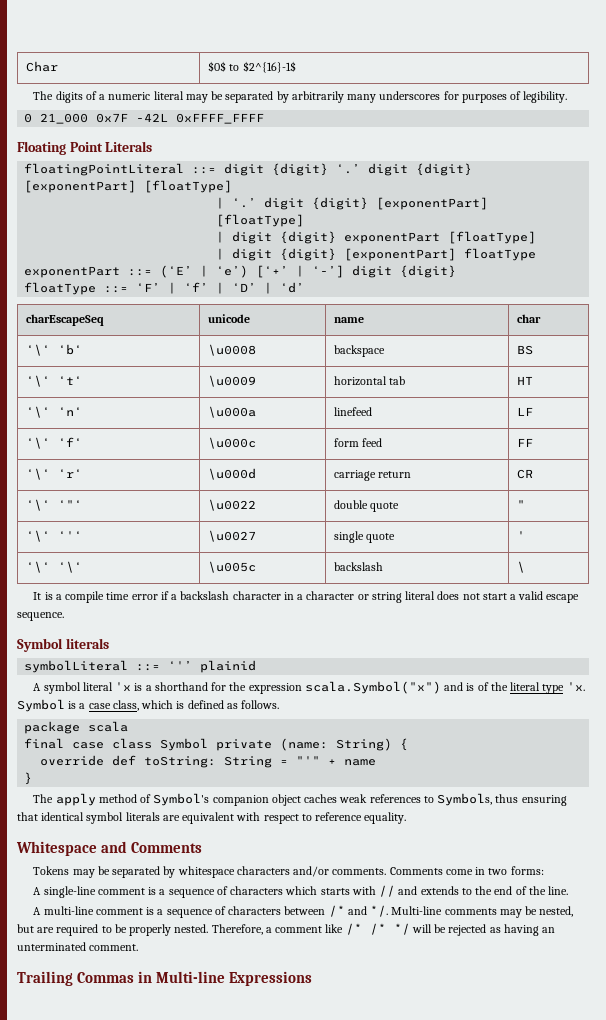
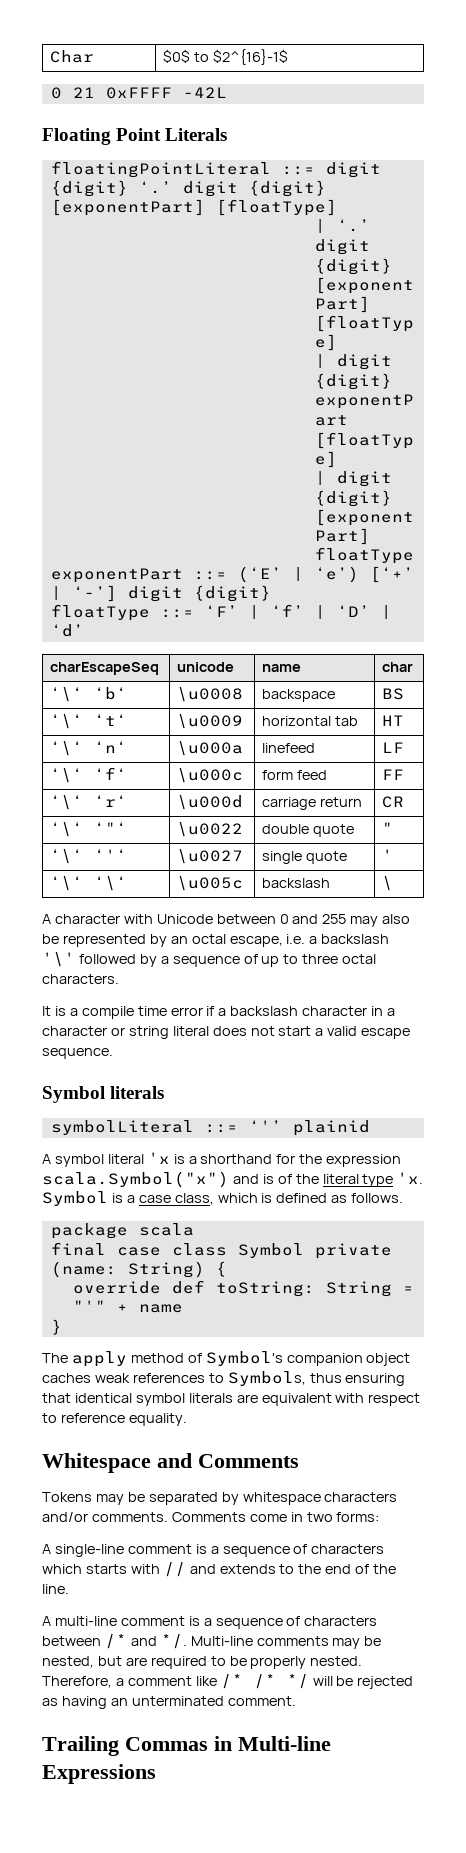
- The digits of a numeric literal may be separated by arbitrarily many underscores for purposes of legibility.
- 0 21_000 0x7F -42L 0xFFFF_FFFF
+ 0 21 0xFFFF -42L
+ A character with Unicode between 0 and 255 may also be represented by an octal escape, i.e. a backslash '\' followed by a sequence of up to three octal characters.

